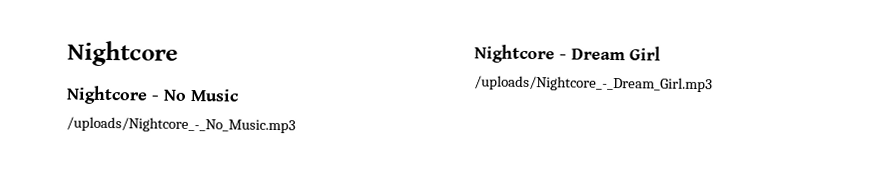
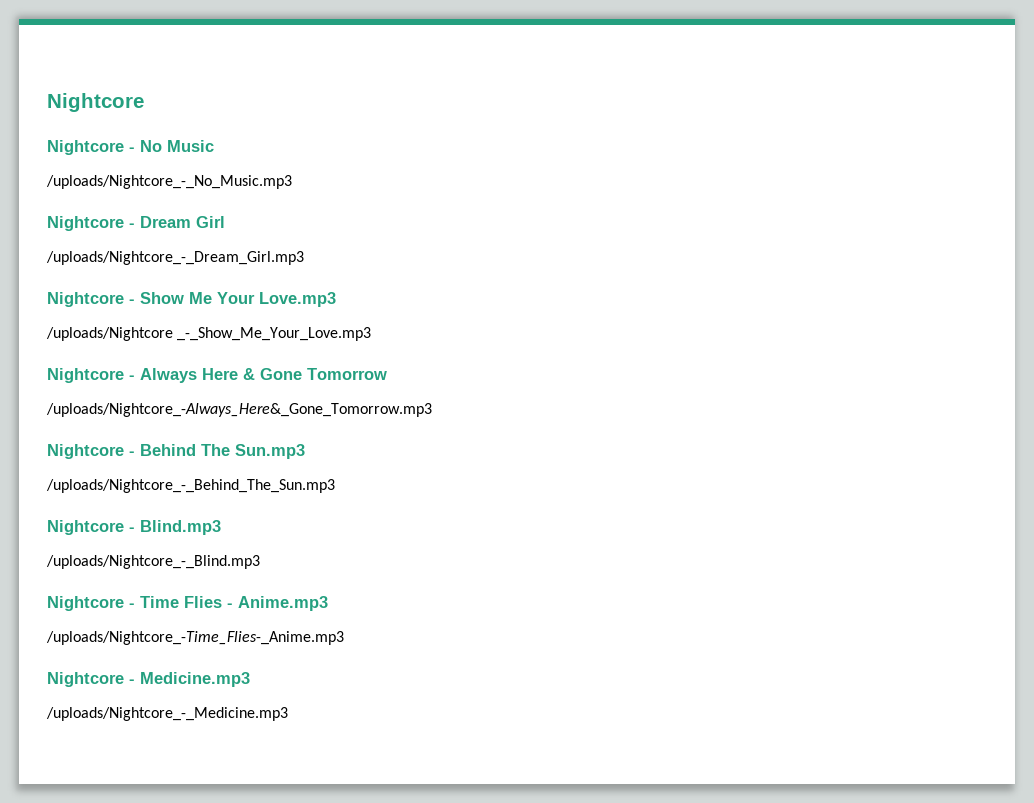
+ Nightcore - Show Me Your Love.mp3
+ /uploads/Nightcore _-_Show_Me_Your_Love.mp3
+ Nightcore - Always Here & Gone Tomorrow
+ /uploads/Nightcore_-Always_Here&_Gone_Tomorrow.mp3
+ Nightcore - Behind The Sun.mp3
+ /uploads/Nightcore_-_Behind_The_Sun.mp3
+ Nightcore - Blind.mp3
+ /uploads/Nightcore_-_Blind.mp3
+ Nightcore - Time Flies - Anime.mp3
+ /uploads/Nightcore_-Time_Flies-_Anime.mp3
+ Nightcore - Medicine.mp3
+ /uploads/Nightcore_-_Medicine.mp3

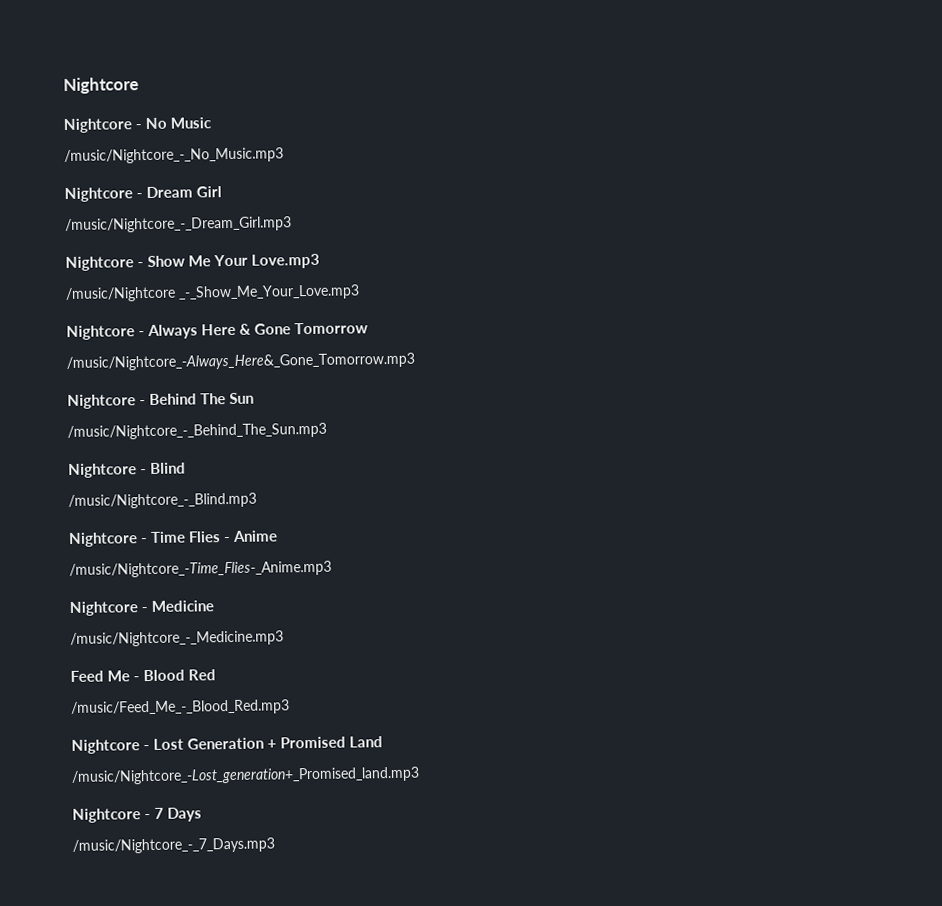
- /uploads/Nightcore_-_No_Music.mp3
+ /music/Nightcore_-_No_Music.mp3
- /uploads/Nightcore_-_Dream_Girl.mp3
+ /music/Nightcore_-_Dream_Girl.mp3
- /uploads/Nightcore _-_Show_Me_Your_Love.mp3
+ /music/Nightcore _-_Show_Me_Your_Love.mp3
- /uploads/Nightcore_-Always_Here&_Gone_Tomorrow.mp3
+ /music/Nightcore_-Always_Here&_Gone_Tomorrow.mp3
- Nightcore - Behind The Sun.mp3
- /uploads/Nightcore_-_Behind_The_Sun.mp3
- Nightcore - Blind.mp3
- /uploads/Nightcore_-_Blind.mp3
+ Nightcore - Behind The Sun
+ /music/Nightcore_-_Behind_The_Sun.mp3
+ Nightcore - Blind
+ /music/Nightcore_-_Blind.mp3
- Nightcore - Time Flies - Anime.mp3
- /uploads/Nightcore_-Time_Flies-_Anime.mp3
- Nightcore - Medicine.mp3
- /uploads/Nightcore_-_Medicine.mp3
+ Nightcore - Time Flies - Anime
+ /music/Nightcore_-Time_Flies-_Anime.mp3
+ Nightcore - Medicine
+ /music/Nightcore_-_Medicine.mp3
+ Feed Me - Blood Red
+ /music/Feed_Me_-_Blood_Red.mp3
+ Nightcore - Lost Generation + Promised Land
+ /music/Nightcore_-Lost_generation+_Promised_land.mp3
+ Nightcore - 7 Days
+ /music/Nightcore_-_7_Days.mp3

